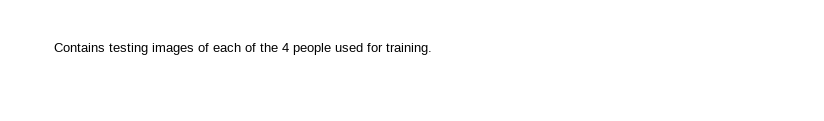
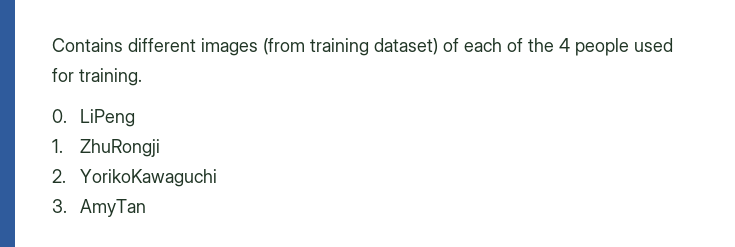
- Contains testing images of each of the 4 people used for training.
+ Contains different images (from training dataset) of each of the 4 people used for training.
+ 0. LiPeng
+ 1. ZhuRongji
+ 2. YorikoKawaguchi
+ 3. AmyTan

